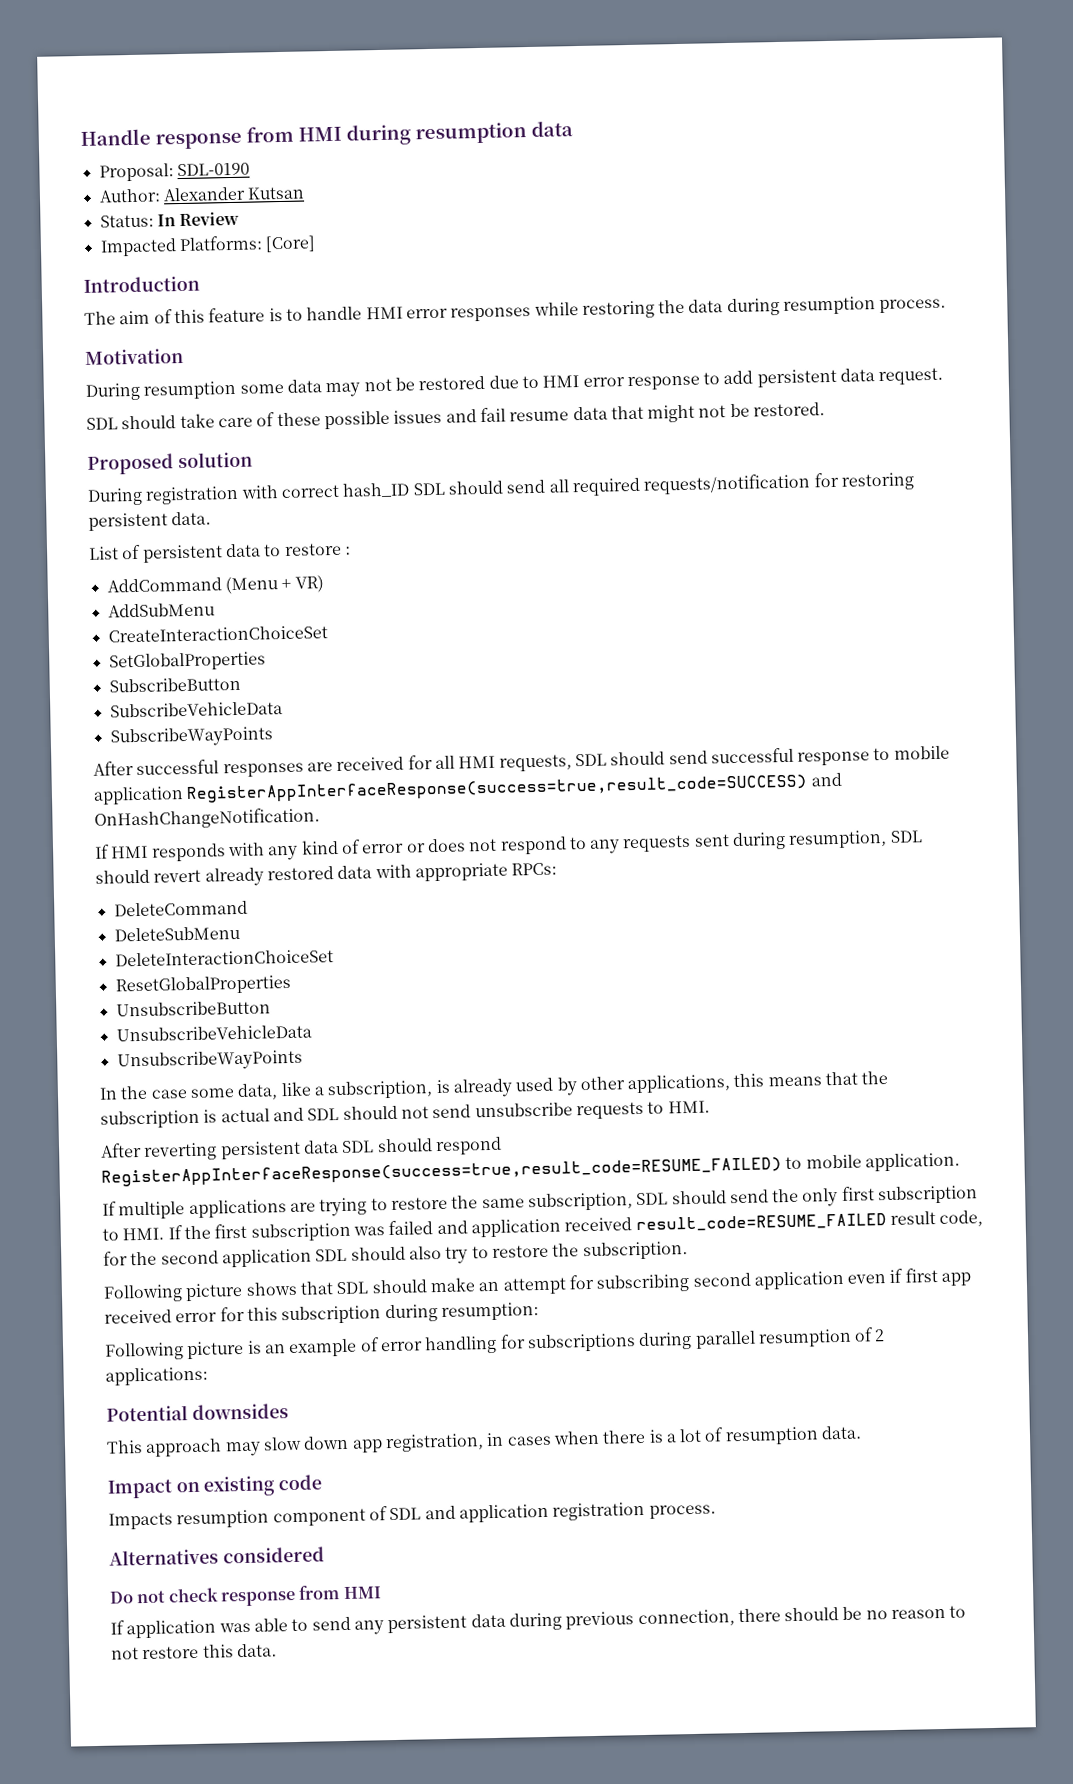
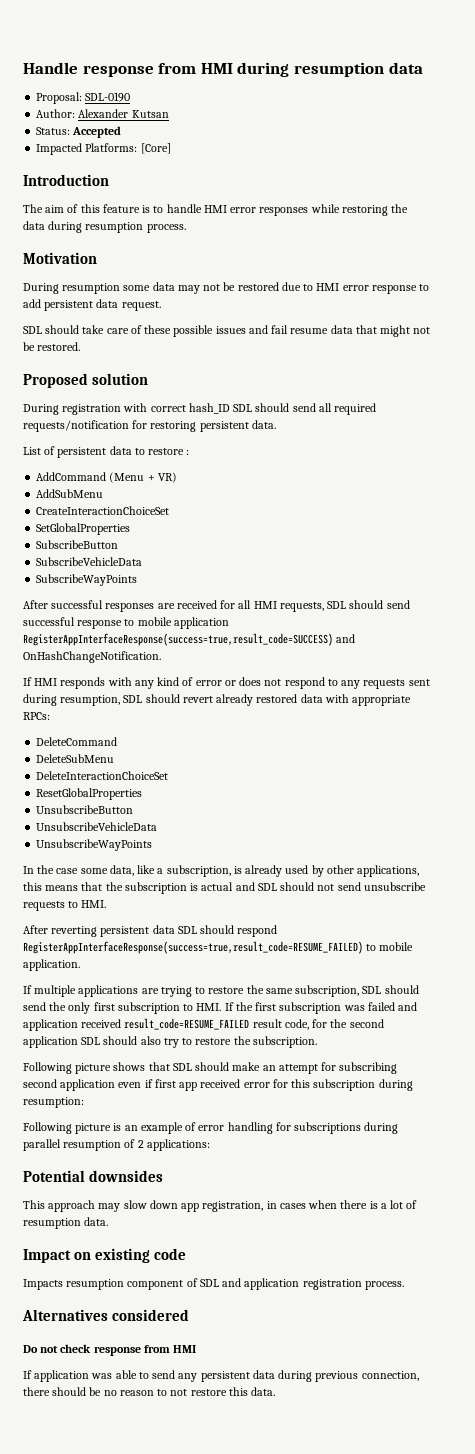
- Status: In Review
+ Status: Accepted

